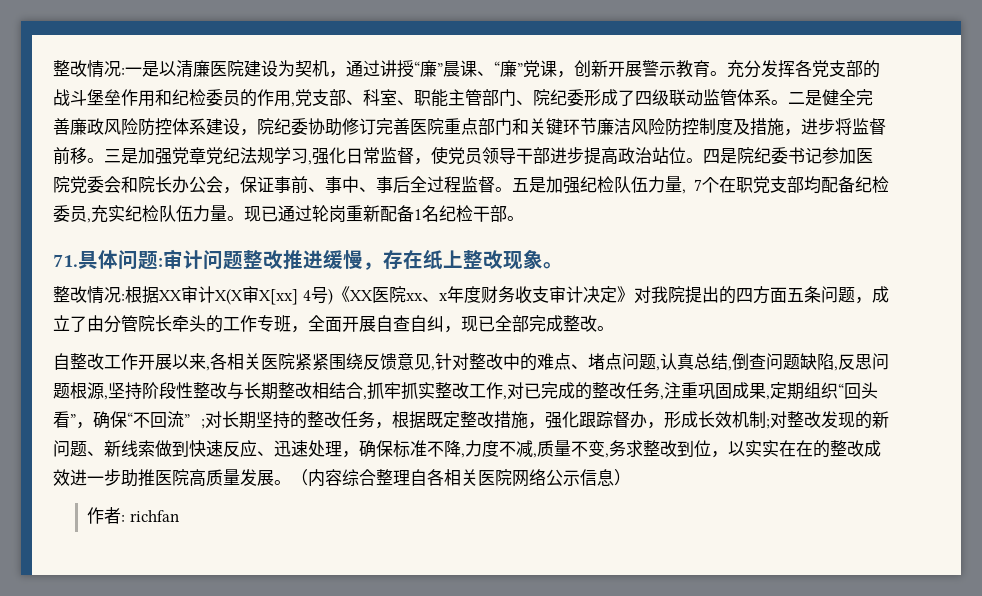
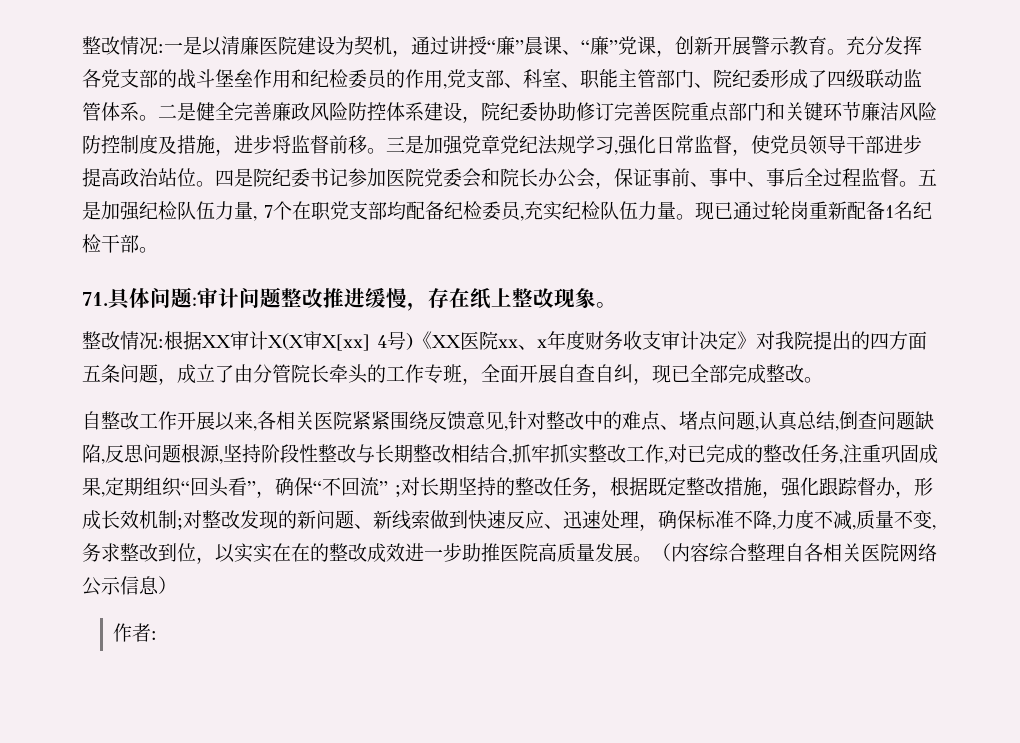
- 作者: richfan
+ 作者:

